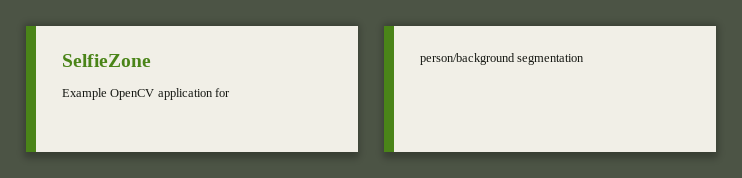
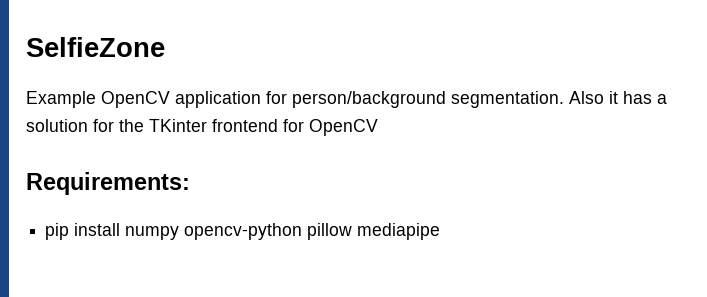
- Example OpenCV application for person/background segmentation
+ Example OpenCV application for person/background segmentation. Also it has a solution for the TKinter frontend for OpenCV
+ Requirements:
+ pip install numpy opencv-python pillow mediapipe

